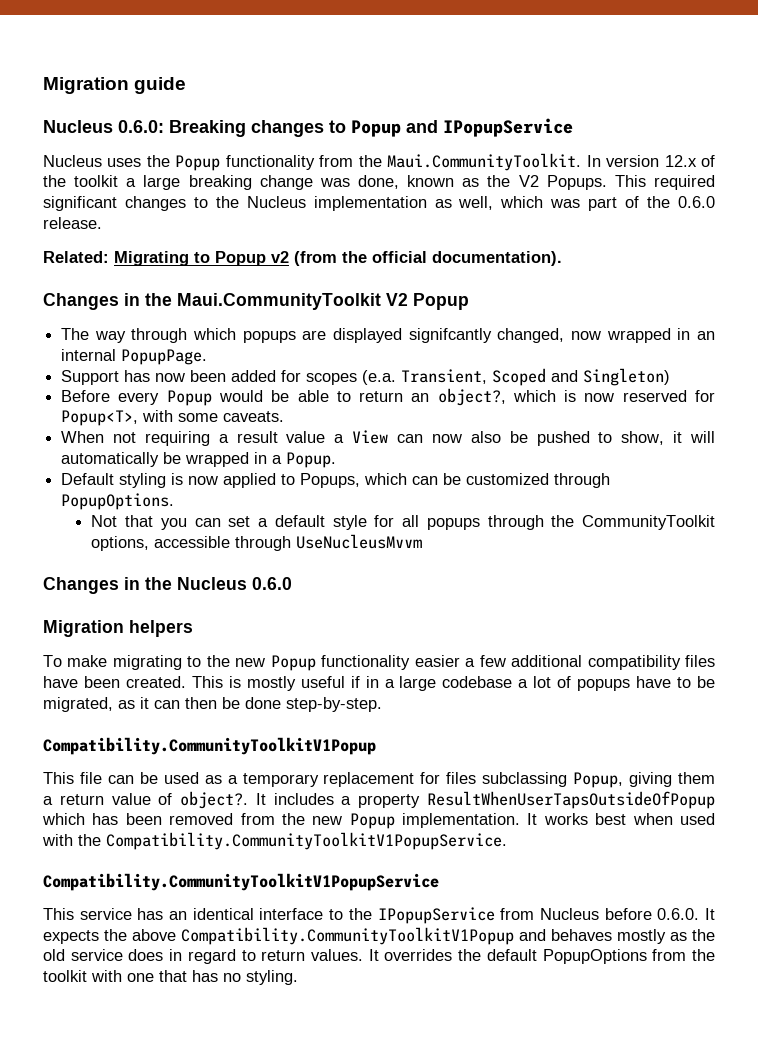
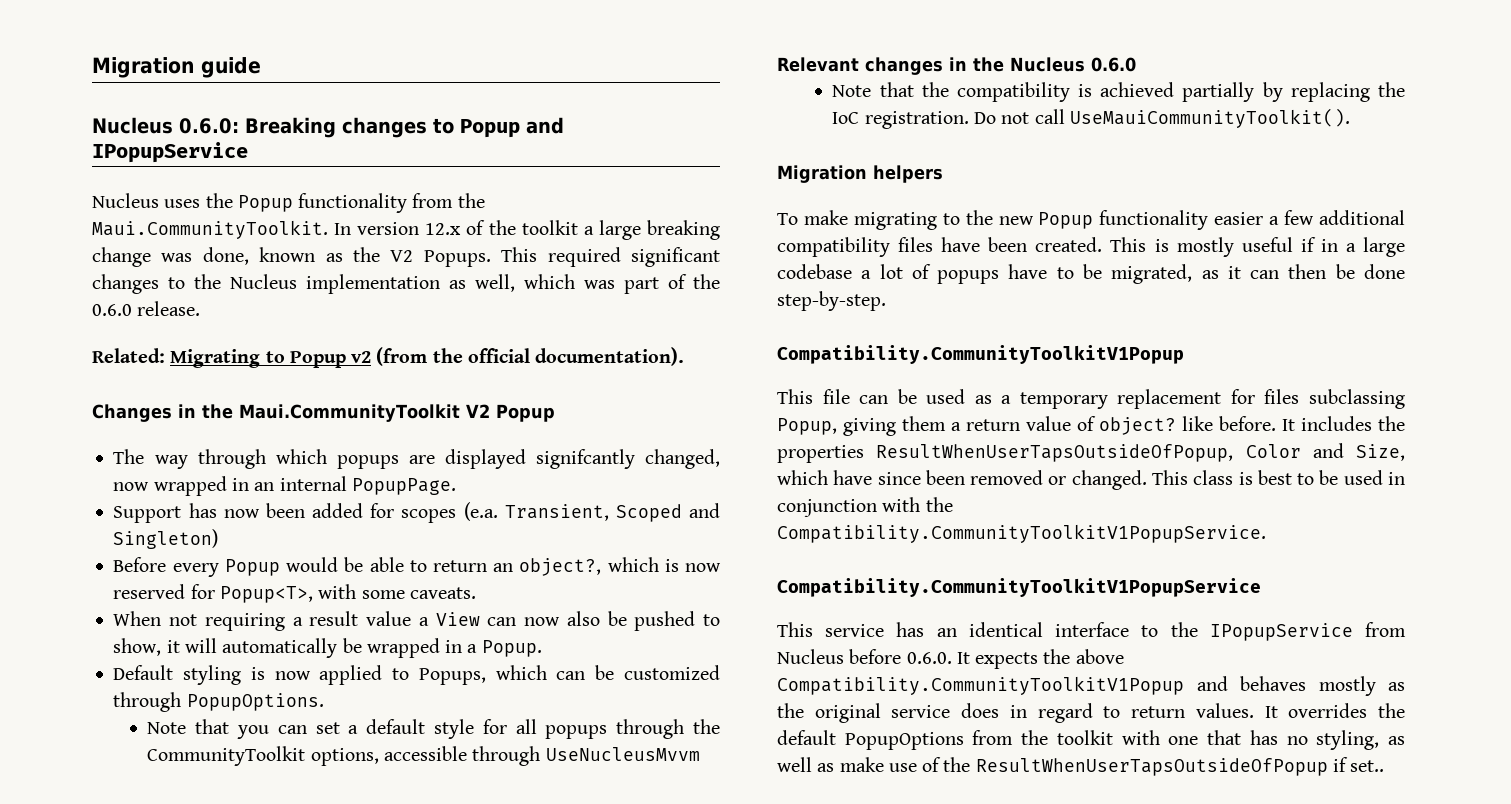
- Not that you can set a default style for all popups through the CommunityToolkit options, accessible through UseNucleusMvvm
+ Note that you can set a default style for all popups through the CommunityToolkit options, accessible through UseNucleusMvvm
- Changes in the Nucleus 0.6.0
+ Relevant changes in the Nucleus 0.6.0
+ Note that the compatibility is achieved partially by replacing the IoC registration. Do not call UseMauiCommunityToolkit().
- This file can be used as a temporary replacement for files subclassing Popup, giving them a return value of object?. It includes a property ResultWhenUserTapsOutsideOfPopup which has been removed from the new Popup implementation. It works best when used with the Compatibility.CommunityToolkitV1PopupService.
+ This file can be used as a temporary replacement for files subclassing Popup, giving them a return value of object? like before. It includes the properties ResultWhenUserTapsOutsideOfPopup, Color and Size, which have since been removed or changed. This class is best to be used in conjunction with the Compatibility.CommunityToolkitV1PopupService.
- This service has an identical interface to the IPopupService from Nucleus before 0.6.0. It expects the above Compatibility.CommunityToolkitV1Popup and behaves mostly as the old service does in regard to return values.
+ This service has an identical interface to the IPopupService from Nucleus before 0.6.0. It expects the above Compatibility.CommunityToolkitV1Popup and behaves mostly as the original service does in regard to return values.
- It overrides the default PopupOptions from the toolkit with one that has no styling.
+ It overrides the default PopupOptions from the toolkit with one that has no styling, as well as make use of the ResultWhenUserTapsOutsideOfPopup if set..

